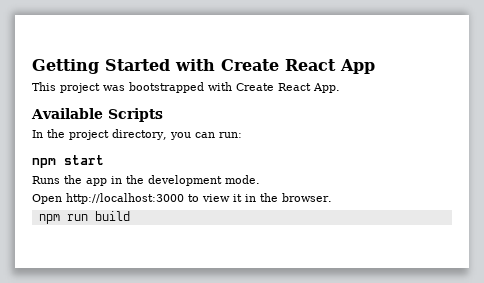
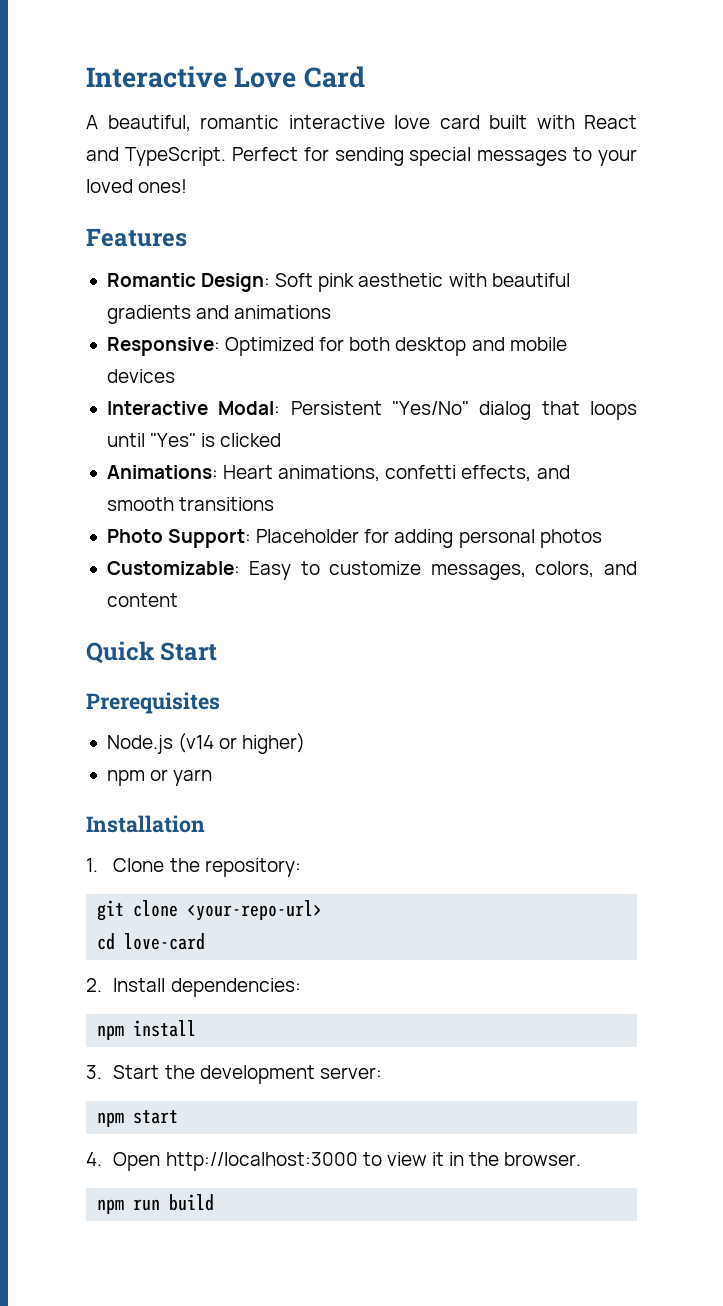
- Getting Started with Create React App
- This project was bootstrapped with Create React App.
- Available Scripts
- In the project directory, you can run:
+ Interactive Love Card
+ A beautiful, romantic interactive love card built with React and TypeScript. Perfect for sending special messages to your loved ones!
+ Features
+ Romantic Design: Soft pink aesthetic with beautiful gradients and animations
+ Responsive: Optimized for both desktop and mobile devices
+ Interactive Modal: Persistent "Yes/No" dialog that loops until "Yes" is clicked
+ Animations: Heart animations, confetti effects, and smooth transitions
+ Photo Support: Placeholder for adding personal photos
+ Customizable: Easy to customize messages, colors, and content
+ Quick Start
+ Prerequisites
+ Node.js (v14 or higher)
+ npm or yarn
+ Installation
+ 1. Clone the repository:
+ git clone <your-repo-url>
+ cd love-card
+ 2. Install dependencies:
+ npm install
+ 3. Start the development server:
  npm start
- Runs the app in the development mode.
- Open http://localhost:3000 to view it in the browser.
+ 4. Open http://localhost:3000 to view it in the browser.

